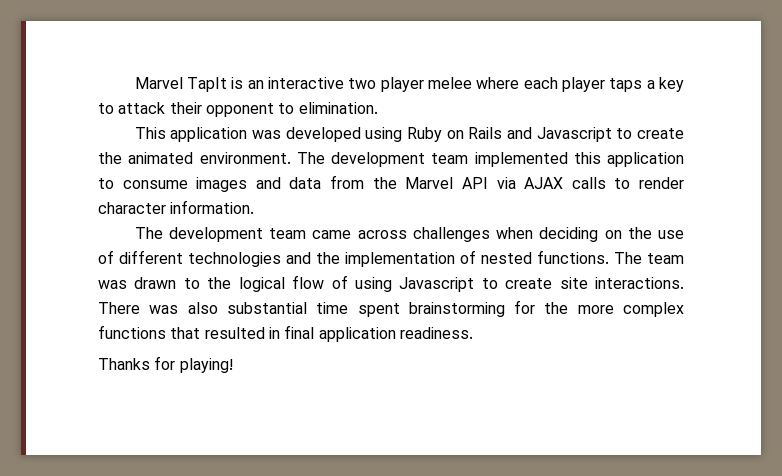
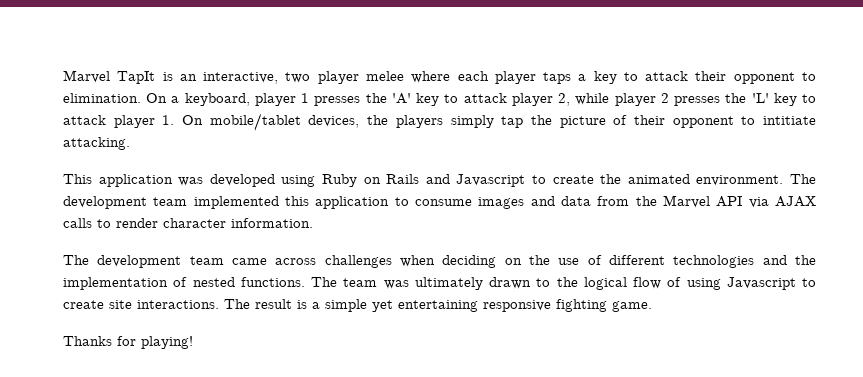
- Marvel TapIt is an interactive two player melee where each player taps a key to attack their opponent to elimination.
+ Marvel TapIt is an interactive, two player melee where each player taps a key to attack their opponent to elimination. On a keyboard, player 1 presses the 'A' key to attack player 2, while player 2 presses the 'L' key to attack player 1. On mobile/tablet devices, the players simply tap the picture of their opponent to intitiate attacking.
- The team was drawn to the logical flow of using Javascript to create site interactions.
+ The team was ultimately drawn to the logical flow of using Javascript to create site interactions.
- There was also substantial time spent brainstorming for the more complex functions that resulted in final application readiness.
+ The result is a simple yet entertaining responsive fighting game.

